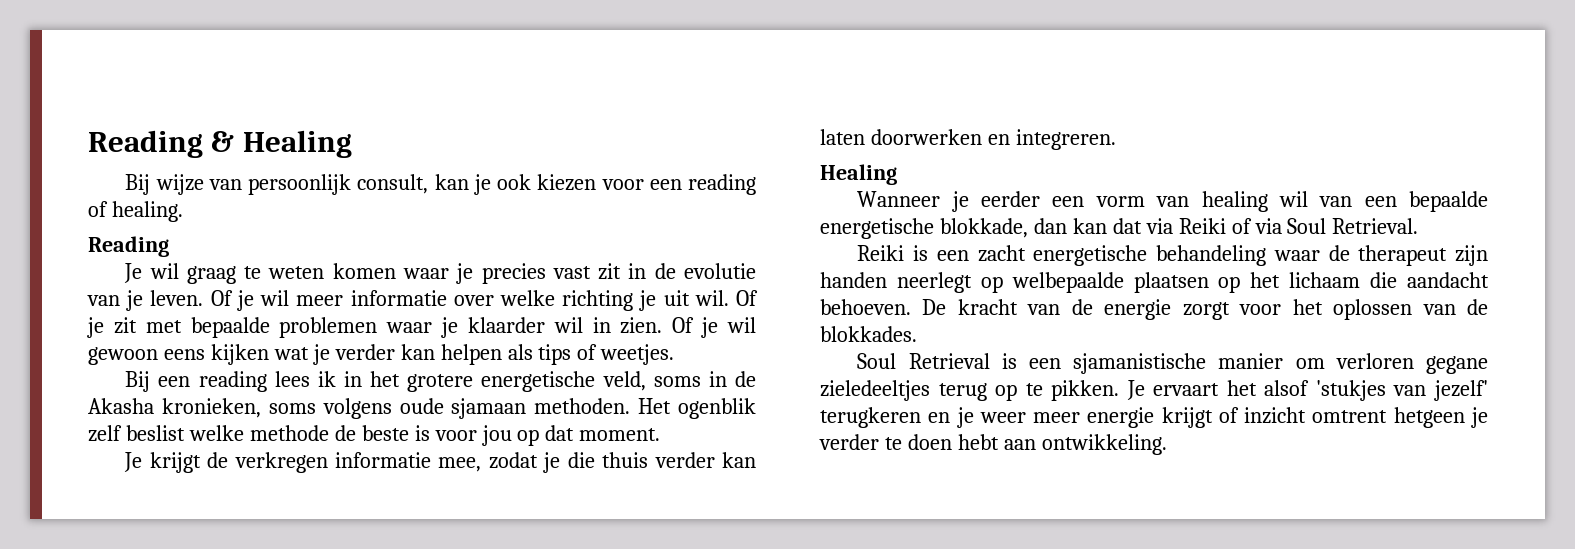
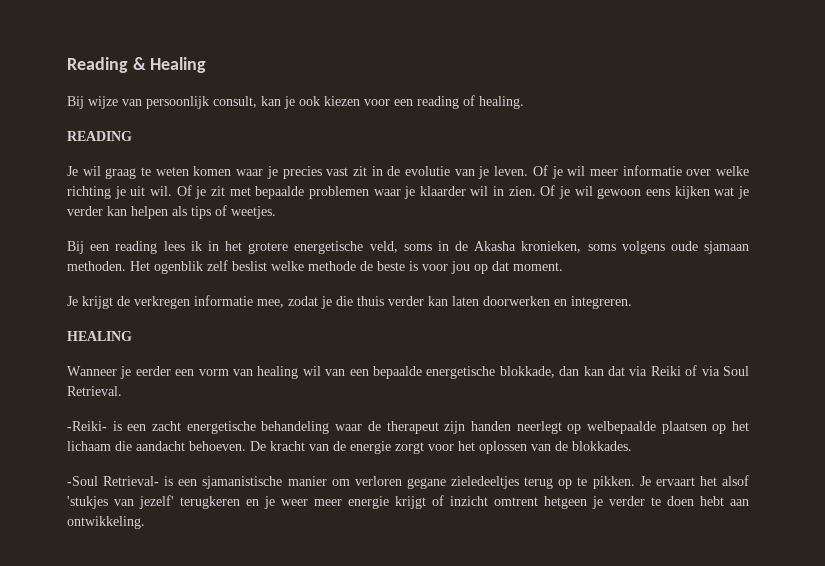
  Bij wijze van persoonlijk consult, kan je ook kiezen voor een reading of healing.
- Reading
+ READING
  Je krijgt de verkregen informatie mee, zodat je die thuis verder kan laten doorwerken en integreren.
- Healing
+ HEALING
- Reiki is een zacht energetische behandeling waar de therapeut zijn handen neerlegt op welbepaalde plaatsen op het lichaam die aandacht behoeven.
+ -Reiki- is een zacht energetische behandeling waar de therapeut zijn handen neerlegt op welbepaalde plaatsen op het lichaam die aandacht behoeven.
- Soul Retrieval is een sjamanistische manier om verloren gegane zieledeeltjes terug op te pikken.
+ -Soul Retrieval- is een sjamanistische manier om verloren gegane zieledeeltjes terug op te pikken.

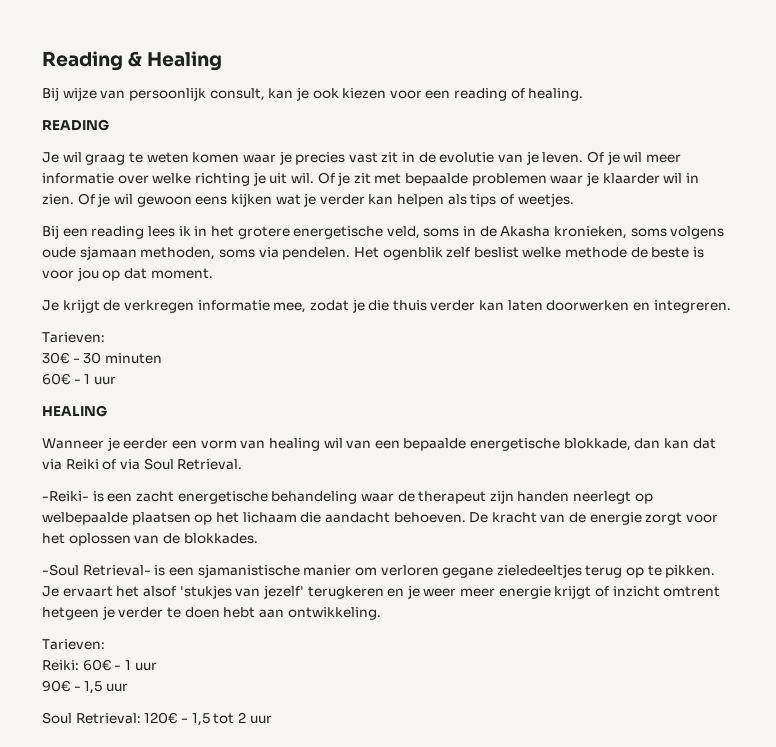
- Bij een reading lees ik in het grotere energetische veld, soms in de Akasha kronieken, soms volgens oude sjamaan methoden.
+ Bij een reading lees ik in het grotere energetische veld, soms in de Akasha kronieken, soms volgens oude sjamaan methoden, soms via pendelen.
  Je krijgt de verkregen informatie mee, zodat je die thuis verder kan laten doorwerken en integreren.
+ Tarieven:
+ 30€ - 30 minuten
+ 60€ - 1 uur
  Je ervaart het alsof 'stukjes van jezelf' terugkeren en je weer meer energie krijgt of inzicht omtrent hetgeen je verder te doen hebt aan ontwikkeling.
+ Tarieven:
+ Reiki: 60€ - 1 uur
+ 90€ - 1,5 uur
+ Soul Retrieval: 120€ - 1,5 tot 2 uur

